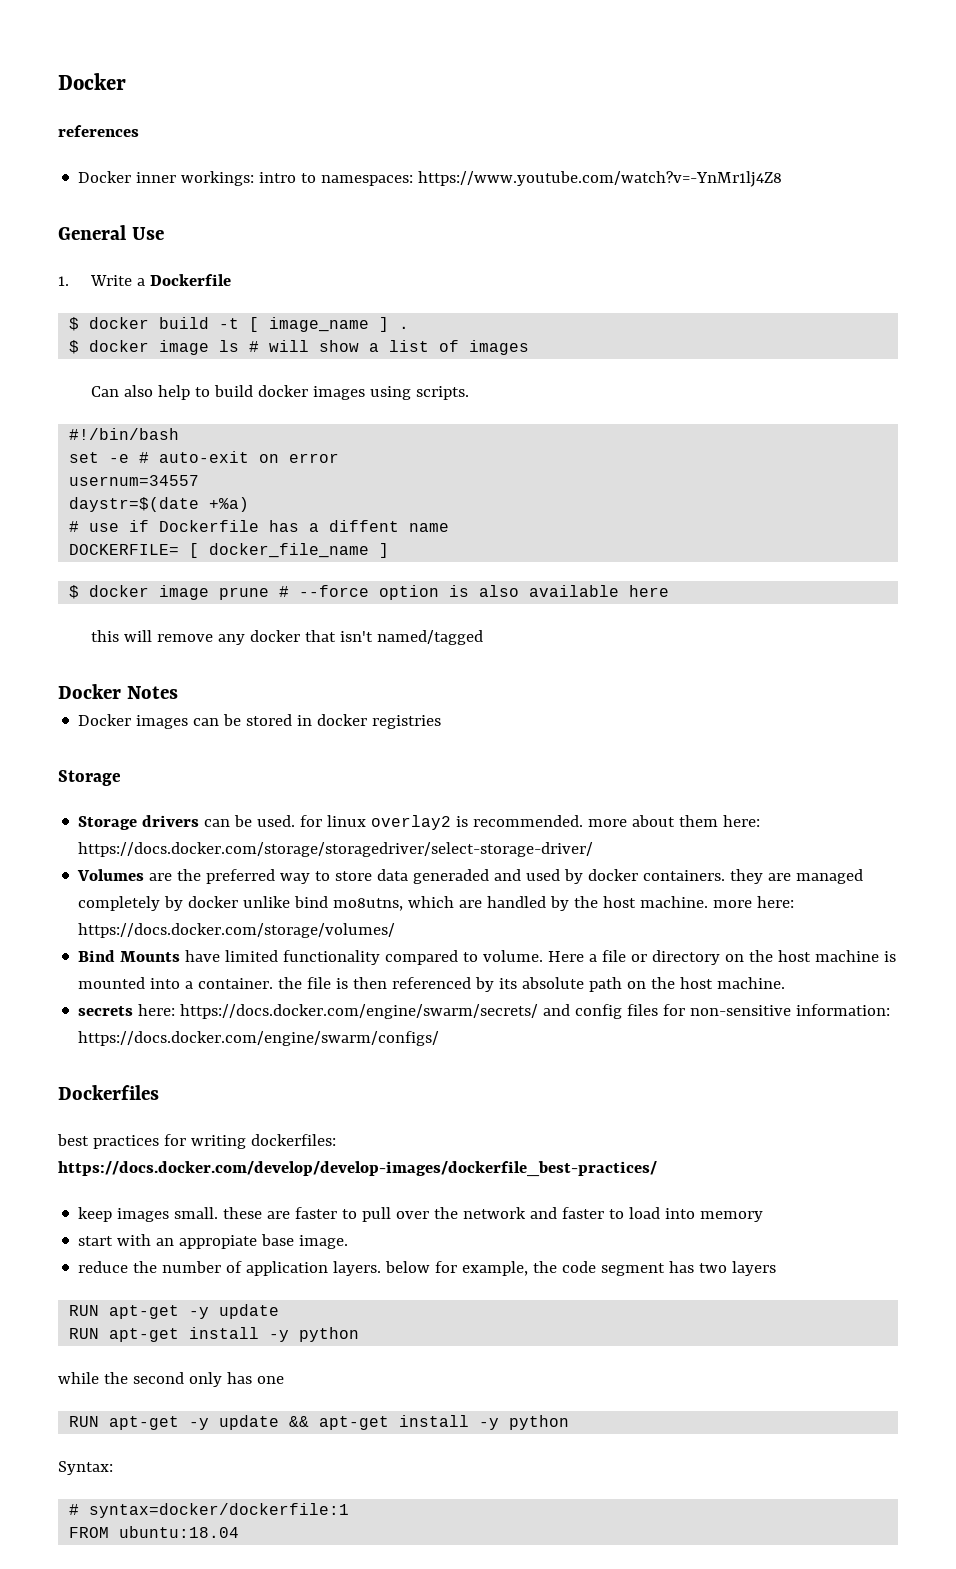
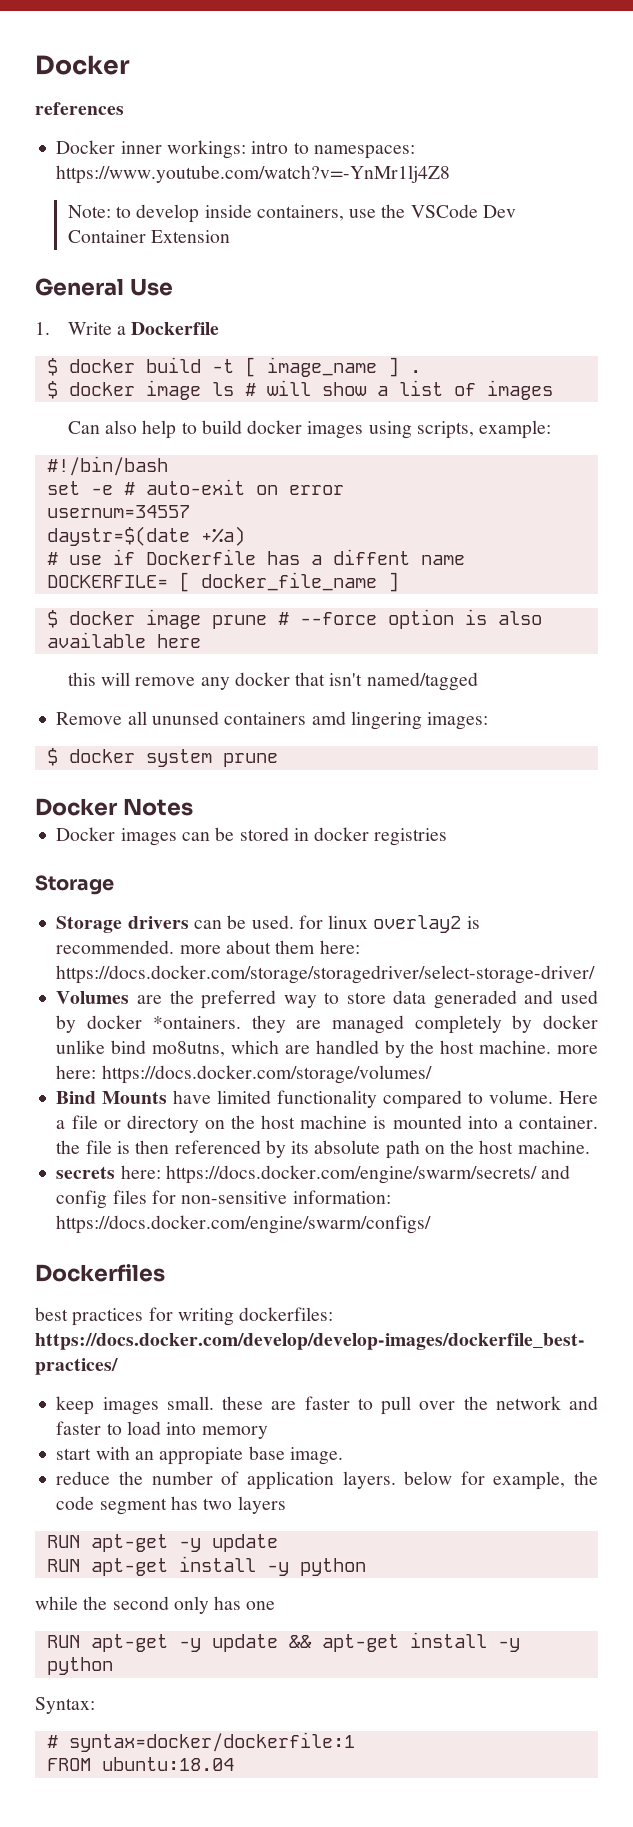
+ Note: to develop inside containers, use the VSCode Dev Container Extension
- Can also help to build docker images using scripts.
+ Can also help to build docker images using scripts, example:
+ Remove all ununsed containers amd lingering images:
+ $ docker system prune
- Volumes are the preferred way to store data generaded and used by docker containers. they are managed completely by docker unlike bind mo8utns, which are handled by the host machine. more here: https://docs.docker.com/storage/volumes/
+ Volumes are the preferred way to store data generaded and used by docker *ontainers. they are managed completely by docker unlike bind mo8utns, which are handled by the host machine. more here: https://docs.docker.com/storage/volumes/

